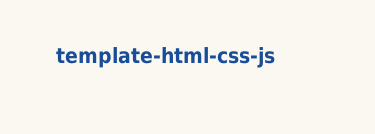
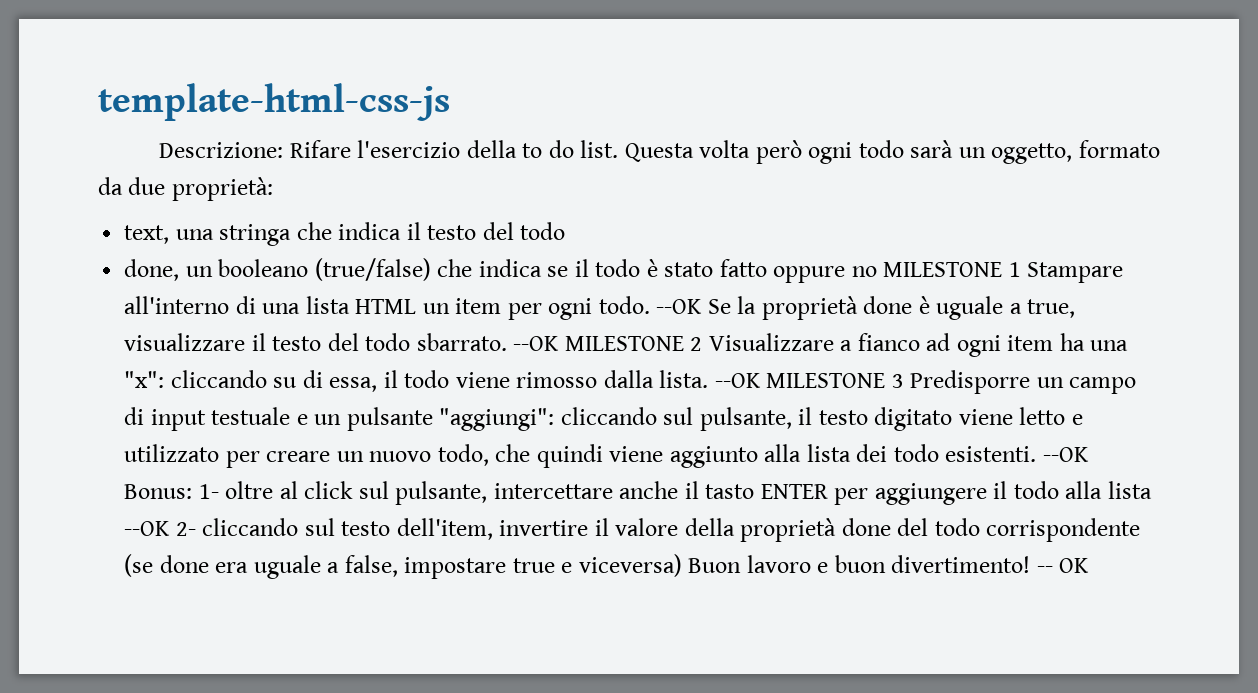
+ Descrizione: Rifare l'esercizio della to do list. Questa volta però ogni todo sarà un oggetto, formato da due proprietà:
+ text, una stringa che indica il testo del todo
+ done, un booleano (true/false) che indica se il todo è stato fatto oppure no MILESTONE 1 Stampare all'interno di una lista HTML un item per ogni todo. --OK Se la proprietà done è uguale a true, visualizzare il testo del todo sbarrato. --OK MILESTONE 2 Visualizzare a fianco ad ogni item ha una "x": cliccando su di essa, il todo viene rimosso dalla lista. --OK MILESTONE 3 Predisporre un campo di input testuale e un pulsante "aggiungi": cliccando sul pulsante, il testo digitato viene letto e utilizzato per creare un nuovo todo, che quindi viene aggiunto alla lista dei todo esistenti. --OK Bonus: 1- oltre al click sul pulsante, intercettare anche il tasto ENTER per aggiungere il todo alla lista --OK 2- cliccando sul testo dell'item, invertire il valore della proprietà done del todo corrispondente (se done era uguale a false, impostare true e viceversa) Buon lavoro e buon divertimento! -- OK

